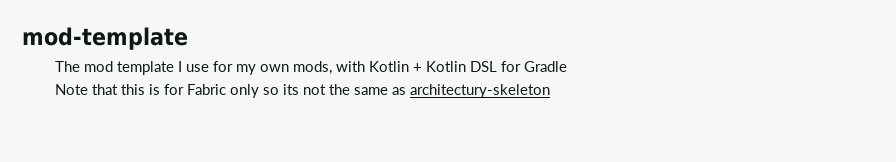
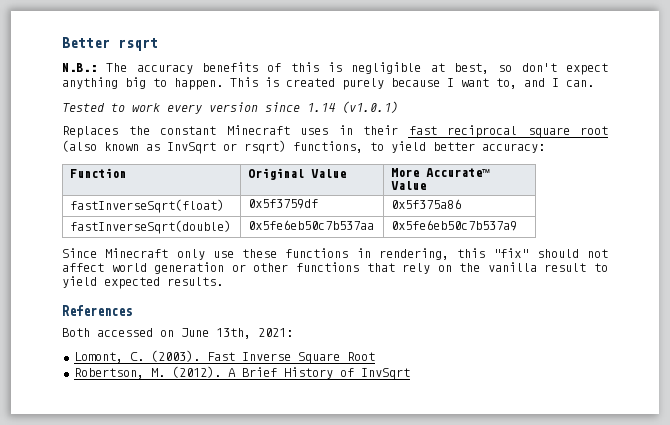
- mod-template
- The mod template I use for my own mods, with Kotlin + Kotlin DSL for Gradle
- Note that this is for Fabric only so its not the same as architectury-skeleton
+ Better rsqrt
+ N.B.: The accuracy benefits of this is negligible at best, so don't expect anything big to happen. This is created purely because I want to, and I can.
+ Tested to work every version since 1.14 (v1.0.1)
+ Replaces the constant Minecraft uses in their fast reciprocal square root (also known as InvSqrt or rsqrt) functions, to yield better accuracy:
+ Function | Original Value | More Accurate™ Value
+ fastInverseSqrt(float) | 0x5f3759df | 0x5f375a86
+ fastInverseSqrt(double) | 0x5fe6eb50c7b537aa | 0x5fe6eb50c7b537a9
+ Since Minecraft only use these functions in rendering, this "fix" should not affect world generation or other functions that rely on the vanilla result to yield expected results.
+ References
+ Both accessed on June 13th, 2021:
+ Lomont, C. (2003). Fast Inverse Square Root
+ Robertson, M. (2012). A Brief History of InvSqrt

